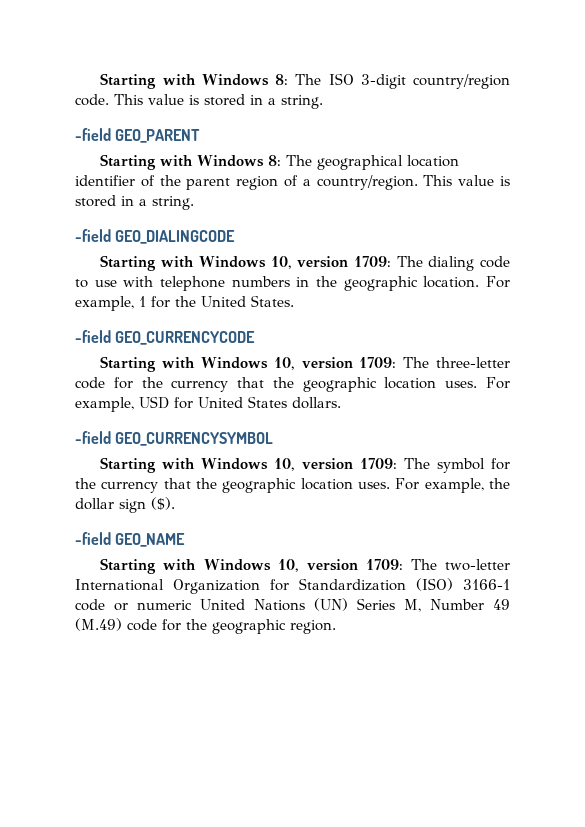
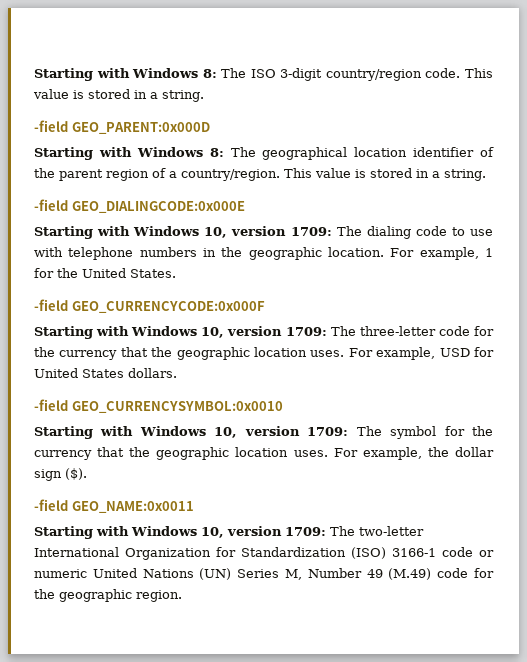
- -field GEO_PARENT
+ -field GEO_PARENT:0x000D
- -field GEO_DIALINGCODE
+ -field GEO_DIALINGCODE:0x000E
- -field GEO_CURRENCYCODE
+ -field GEO_CURRENCYCODE:0x000F
- -field GEO_CURRENCYSYMBOL
+ -field GEO_CURRENCYSYMBOL:0x0010
- -field GEO_NAME
+ -field GEO_NAME:0x0011

